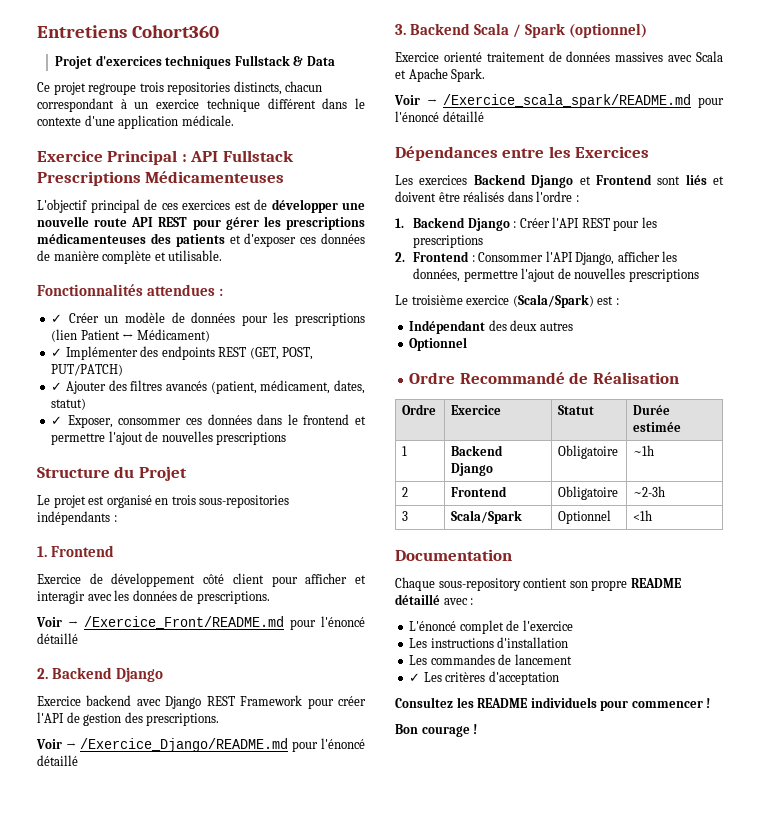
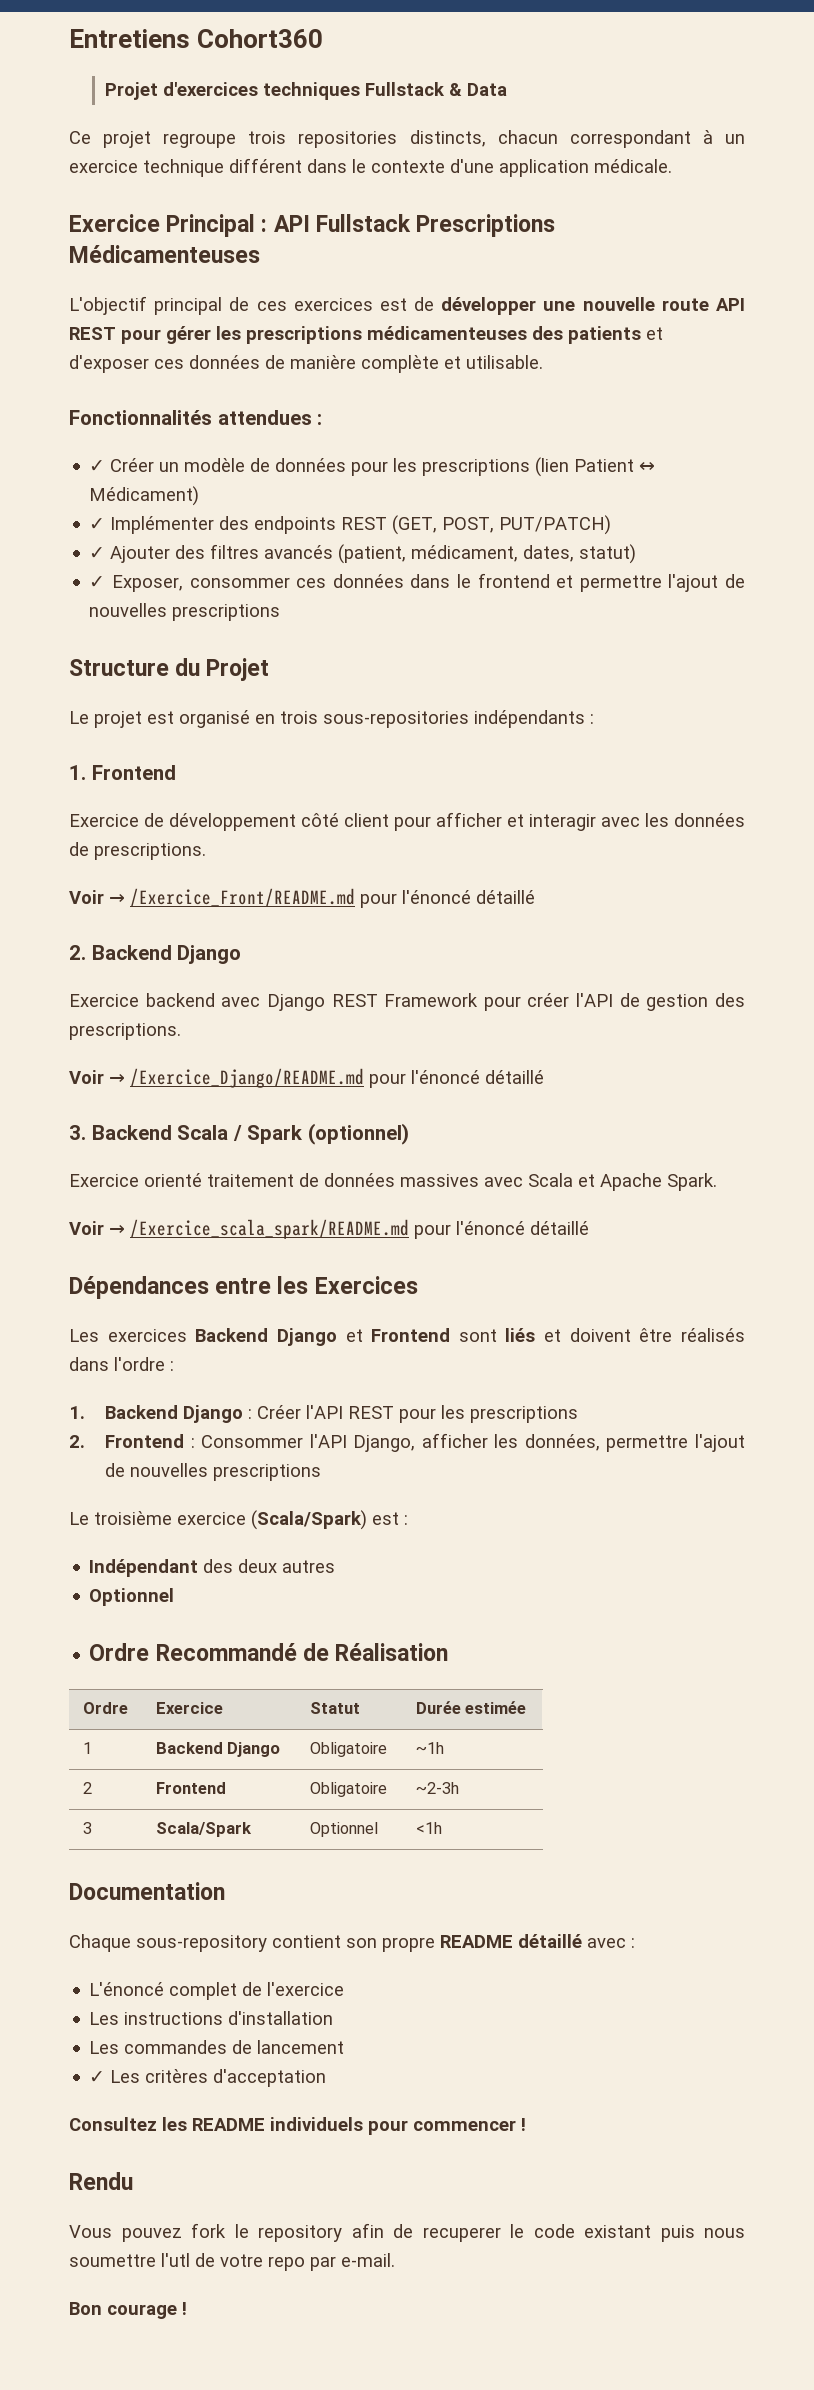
+ Rendu
+ Vous pouvez fork le repository afin de recuperer le code existant puis nous soumettre l'utl de votre repo par e-mail.

